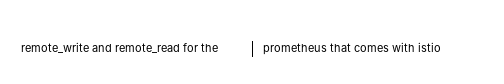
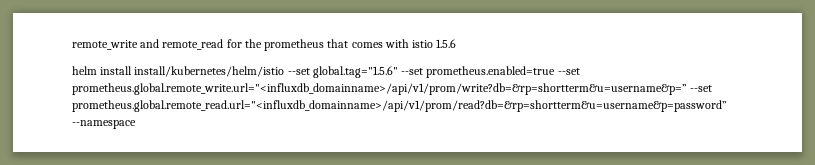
- remote_write and remote_read for the prometheus that comes with istio
+ remote_write and remote_read for the prometheus that comes with istio 1.5.6
+ helm install install/kubernetes/helm/istio --set global.tag="1.5.6" --set prometheus.enabled=true --set prometheus.global.remote_write.url="<influxdb_domainname>/api/v1/prom/write?db=&rp=shortterm&u=username&p=” --set prometheus.global.remote_read.url="<influxdb_domainname>/api/v1/prom/read?db=&rp=shortterm&u=username&p=password” --namespace

